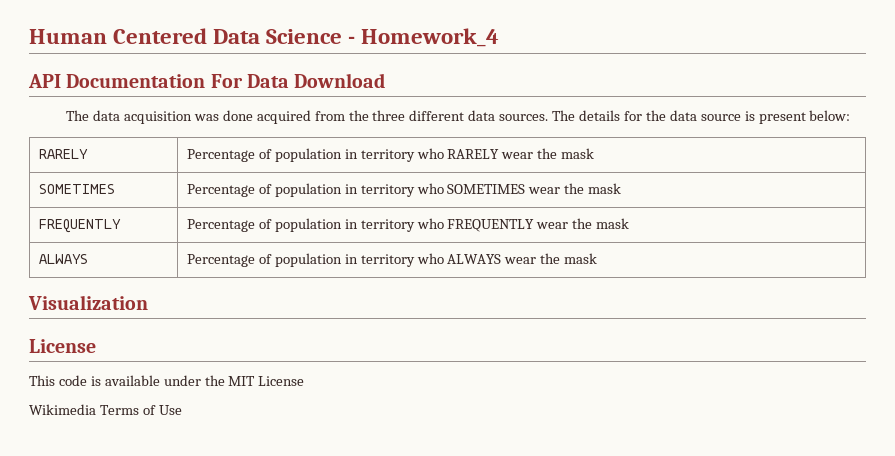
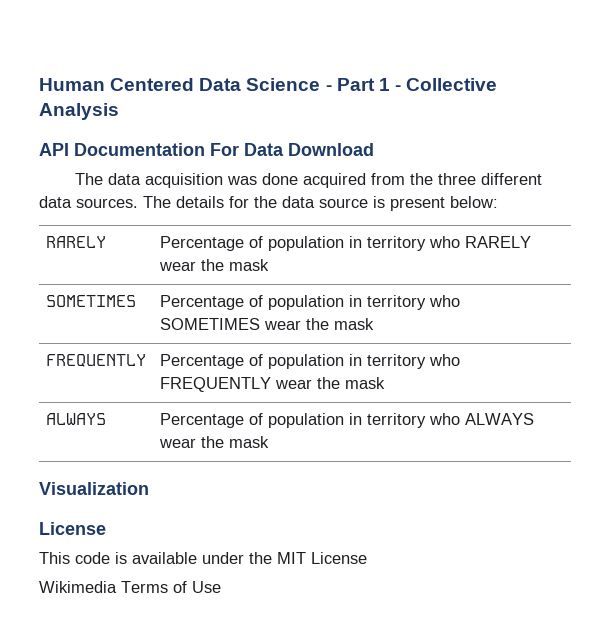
- Human Centered Data Science - Homework_4
+ Human Centered Data Science - Part 1 - Collective Analysis

